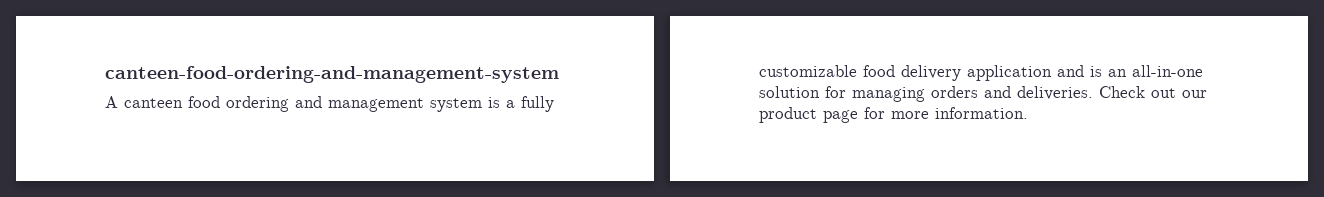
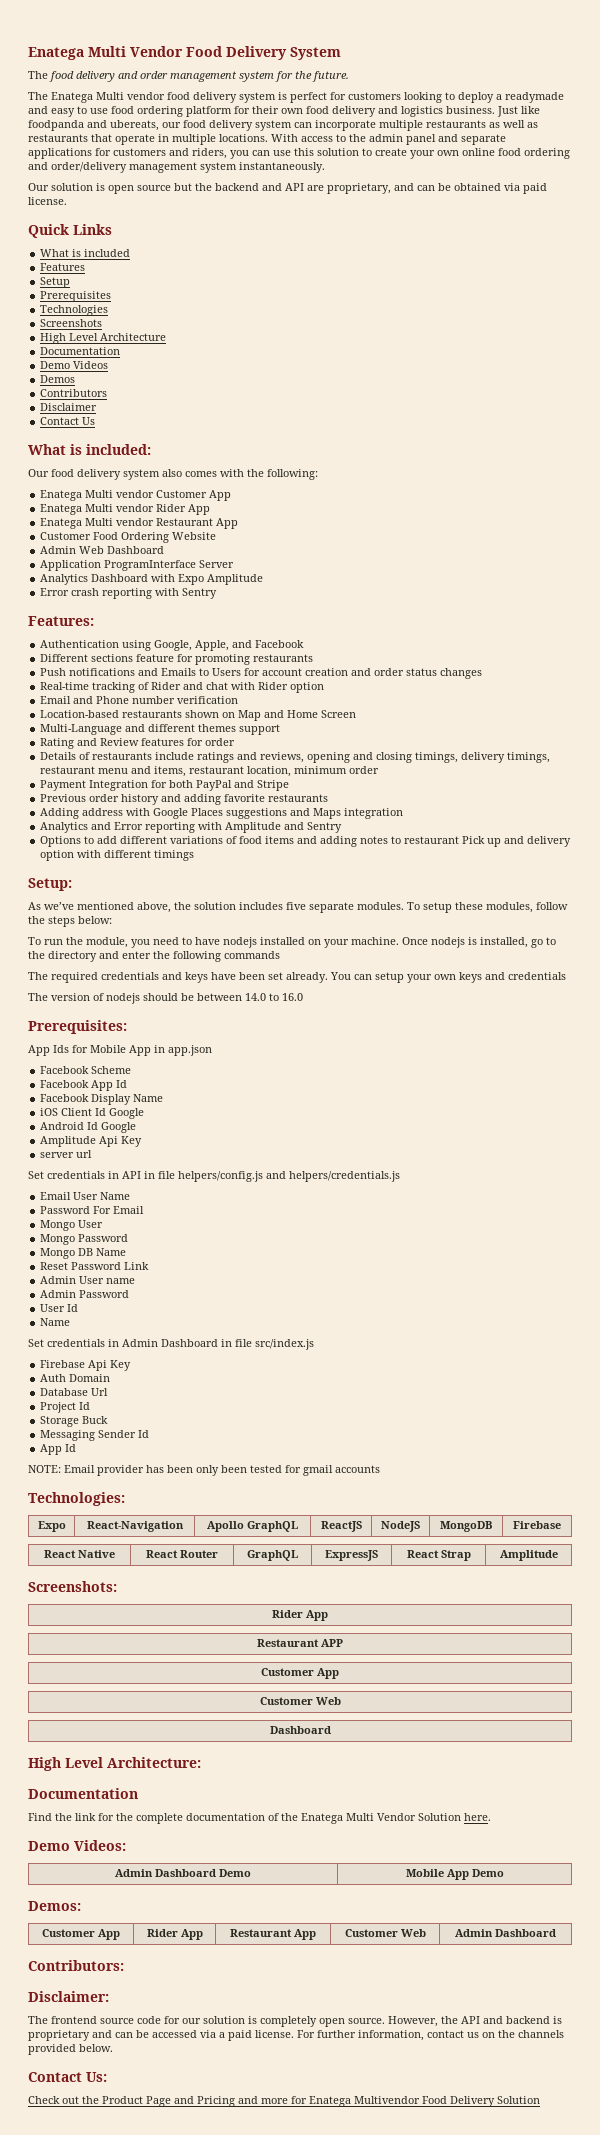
- canteen-food-ordering-and-management-system
- A canteen food ordering and management system is a fully customizable food delivery application and is an all-in-one solution for managing orders and deliveries. Check out our product page for more information.
+ Enatega Multi Vendor Food Delivery System
+ The food delivery and order management system for the future.
+ The Enatega Multi vendor food delivery system is perfect for customers looking to deploy a readymade and easy to use food ordering platform for their own food delivery and logistics business. Just like foodpanda and ubereats, our food delivery system can incorporate multiple restaurants as well as restaurants that operate in multiple locations. With access to the admin panel and separate applications for customers and riders, you can use this solution to create your own online food ordering and order/delivery management system instantaneously.
+ Our solution is open source but the backend and API are proprietary, and can be obtained via paid license.
+ Quick Links
+ What is included
+ Features
+ Setup
+ Prerequisites
+ Technologies
+ Screenshots
+ High Level Architecture
+ Documentation
+ Demo Videos
+ Demos
+ Contributors
+ Disclaimer
+ Contact Us
+ What is included:
+ Our food delivery system also comes with the following:
+ Enatega Multi vendor Customer App
+ Enatega Multi vendor Rider App
+ Enatega Multi vendor Restaurant App
+ Customer Food Ordering Website
+ Admin Web Dashboard
+ Application ProgramInterface Server
+ Analytics Dashboard with Expo Amplitude
+ Error crash reporting with Sentry
+ Features:
+ Authentication using Google, Apple, and Facebook
+ Different sections feature for promoting restaurants
+ Push notifications and Emails to Users for account creation and order status changes
+ Real-time tracking of Rider and chat with Rider option
+ Email and Phone number verification
+ Location-based restaurants shown on Map and Home Screen
+ Multi-Language and different themes support
+ Rating and Review features for order
+ Details of restaurants include ratings and reviews, opening and closing timings, delivery timings, restaurant menu and items, restaurant location, minimum order
+ Payment Integration for both PayPal and Stripe
+ Previous order history and adding favorite restaurants
+ Adding address with Google Places suggestions and Maps integration
+ Analytics and Error reporting with Amplitude and Sentry
+ Options to add different variations of food items and adding notes to restaurant Pick up and delivery option with different timings
+ Setup:
+ As we’ve mentioned above, the solution includes five separate modules. To setup these modules, follow the steps below:
+ To run the module, you need to have nodejs installed on your machine. Once nodejs is installed, go to the directory and enter the following commands
+ The required credentials and keys have been set already. You can setup your own keys and credentials
+ The version of nodejs should be between 14.0 to 16.0
+ Prerequisites:
+ App Ids for Mobile App in app.json
+ Facebook Scheme
+ Facebook App Id
+ Facebook Display Name
+ iOS Client Id Google
+ Android Id Google
+ Amplitude Api Key
+ server url
+ Set credentials in API in file helpers/config.js and helpers/credentials.js
+ Email User Name
+ Password For Email
+ Mongo User
+ Mongo Password
+ Mongo DB Name
+ Reset Password Link
+ Admin User name
+ Admin Password
+ User Id
+ Name
+ Set credentials in Admin Dashboard in file src/index.js
+ Firebase Api Key
+ Auth Domain
+ Database Url
+ Project Id
+ Storage Buck
+ Messaging Sender Id
+ App Id
+ NOTE: Email provider has been only been tested for gmail accounts
+ Technologies:
+ Expo | React-Navigation | Apollo GraphQL | ReactJS | NodeJS | MongoDB | Firebase
+ React Native | React Router | GraphQL | ExpressJS | React Strap | Amplitude
+ Screenshots:
+ Rider App
+ Restaurant APP
+ Customer App
+ Customer Web
+ Dashboard
+ High Level Architecture:
+ Documentation
+ Find the link for the complete documentation of the Enatega Multi Vendor Solution here.
+ Demo Videos:
+ Admin Dashboard Demo | Mobile App Demo
+ Demos:
+ Customer App | Rider App | Restaurant App | Customer Web | Admin Dashboard
+ Contributors:
+ Disclaimer:
+ The frontend source code for our solution is completely open source. However, the API and backend is proprietary and can be accessed via a paid license. For further information, contact us on the channels provided below.
+ Contact Us:
+ Check out the Product Page and Pricing and more for Enatega Multivendor Food Delivery Solution

